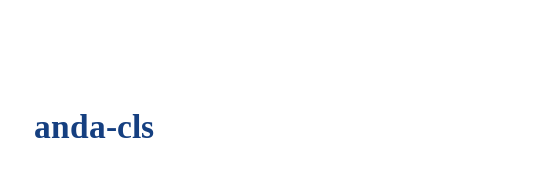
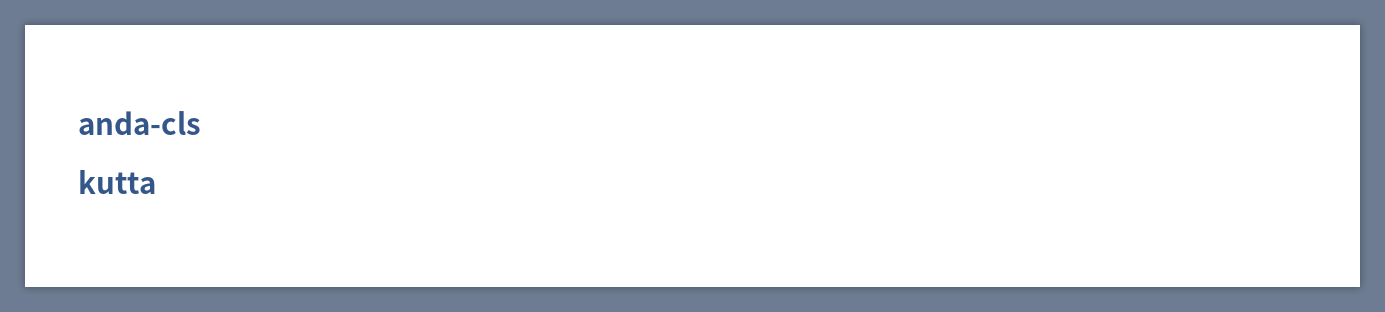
+ kutta

